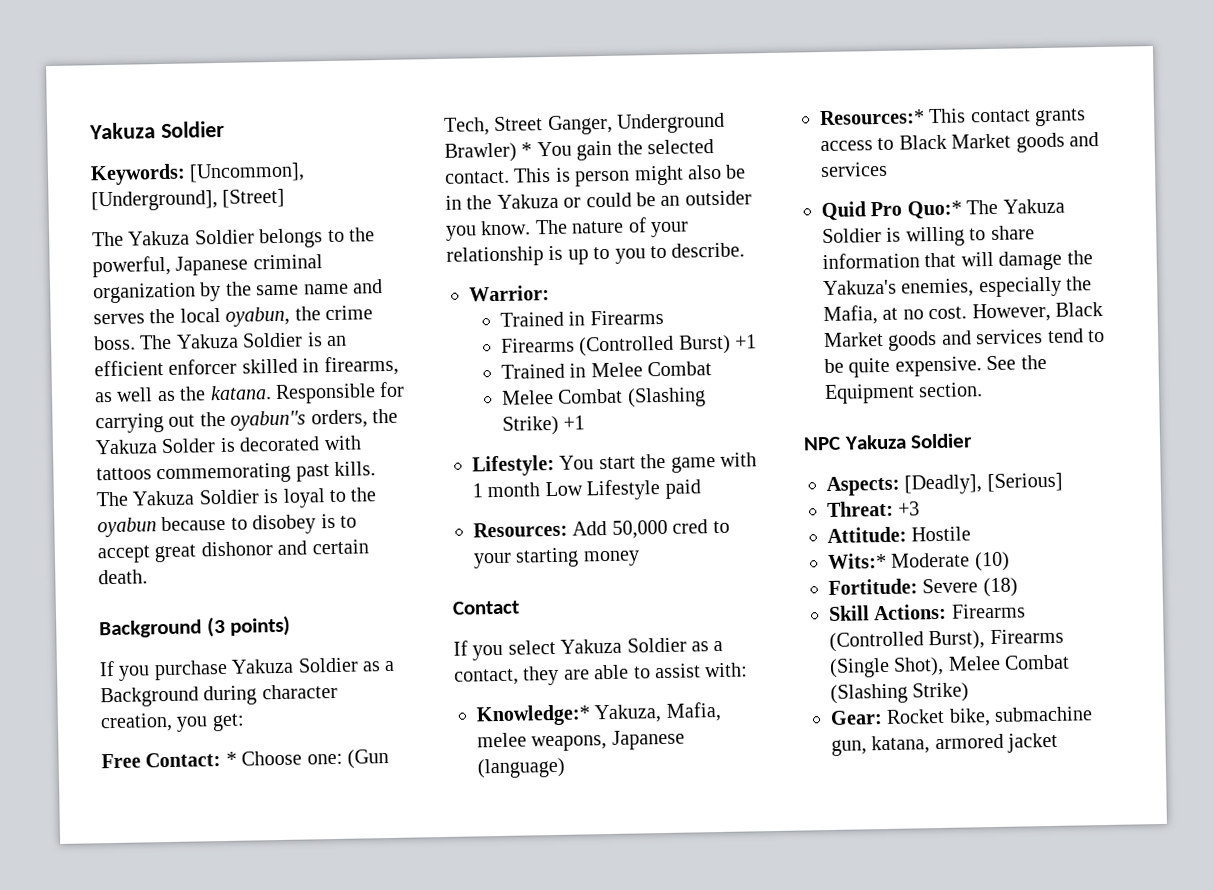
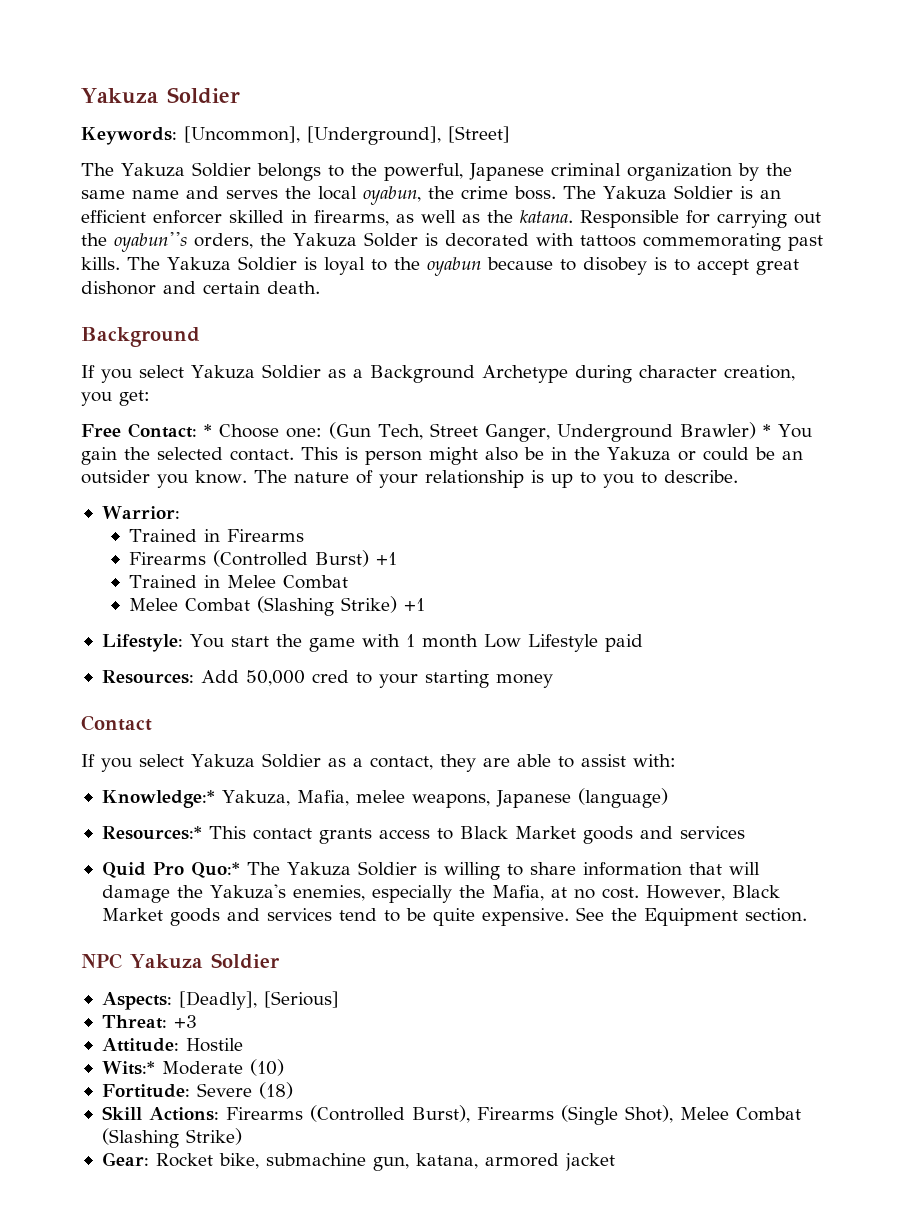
  The Yakuza Soldier is loyal to the oyabun because to disobey is to accept great dishonor and certain death.
- Background (3 points)
- If you purchase Yakuza Soldier as a Background during character creation, you get:
+ Background
+ If you select Yakuza Soldier as a Background Archetype during character creation, you get:

